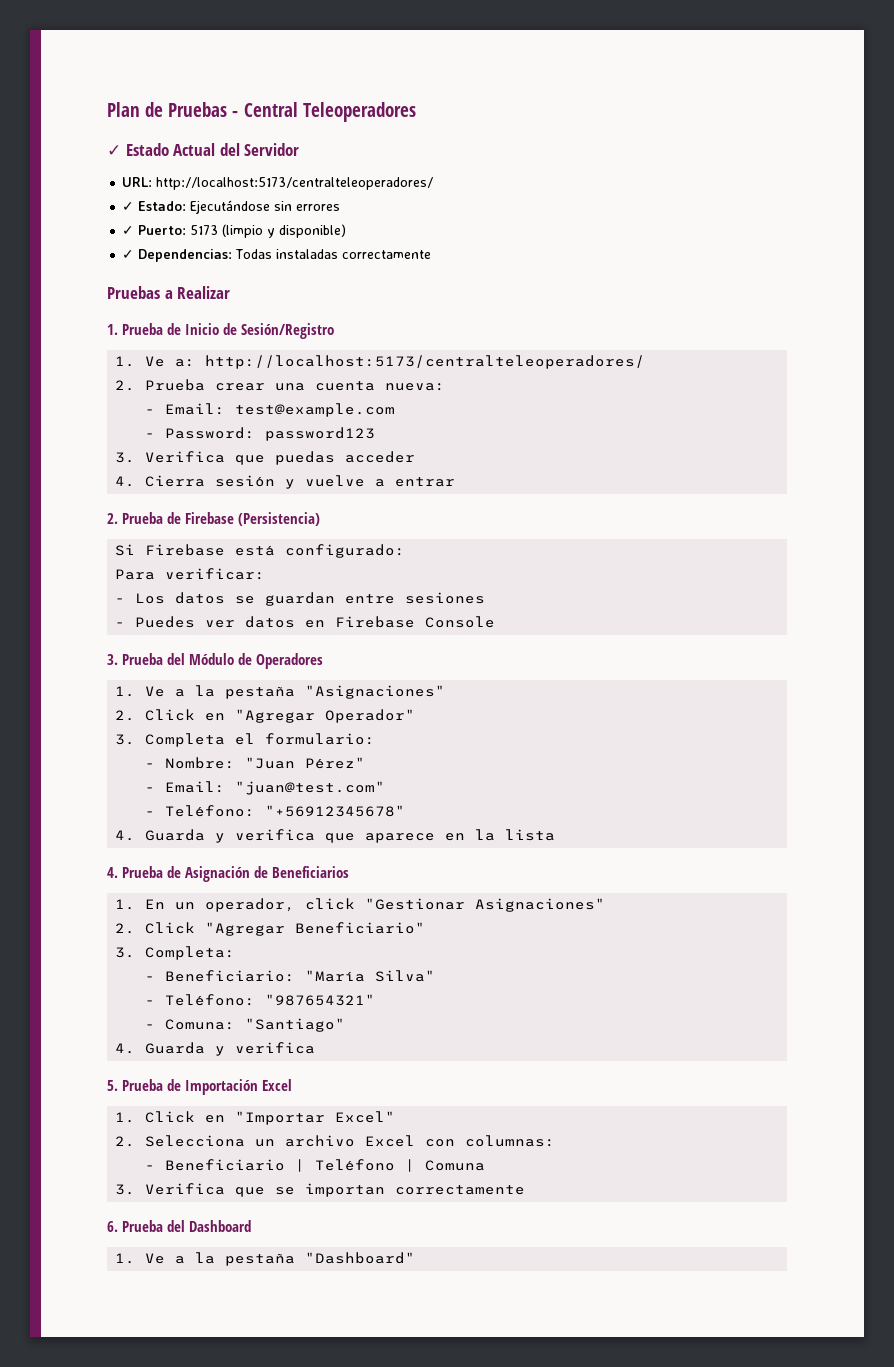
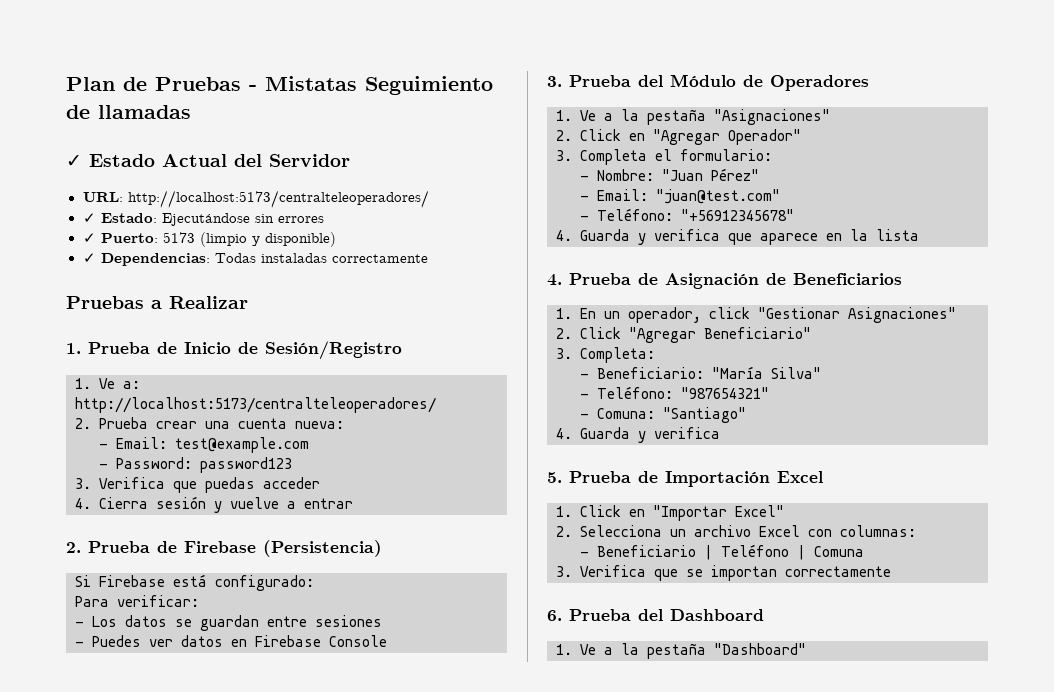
- Plan de Pruebas - Central Teleoperadores
+ Plan de Pruebas - Mistatas Seguimiento de llamadas

